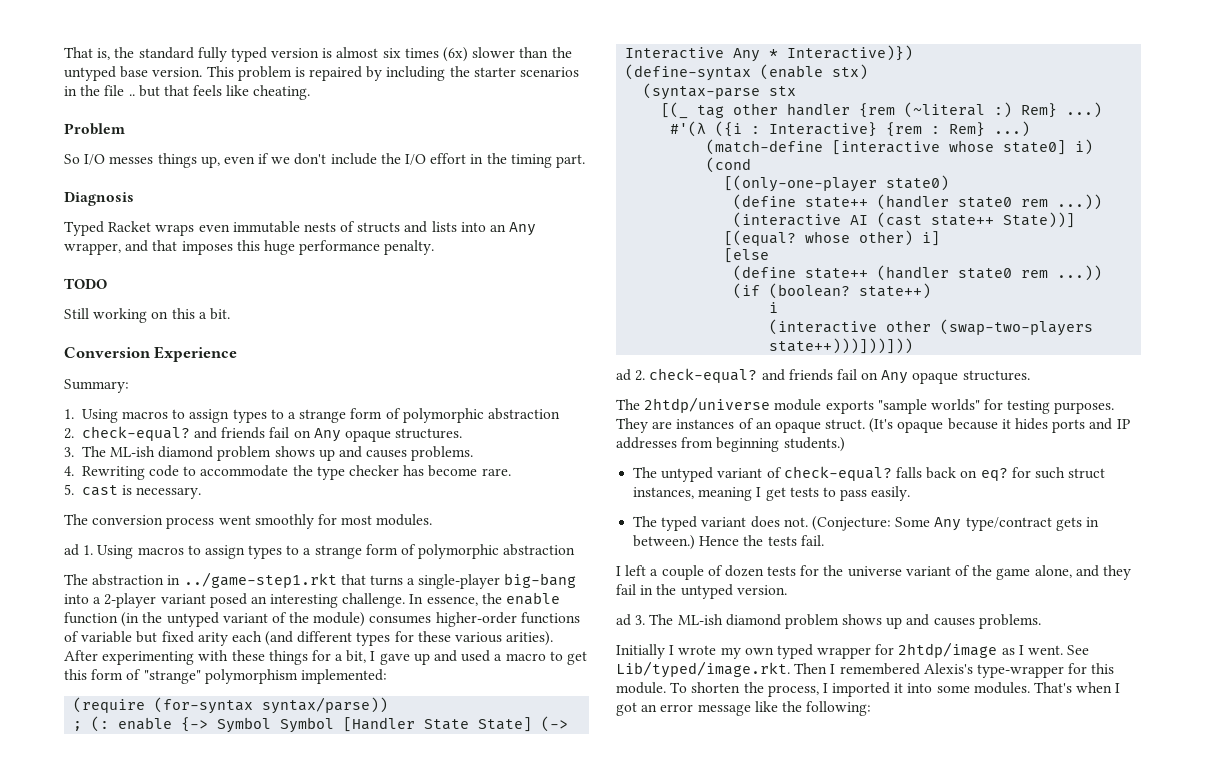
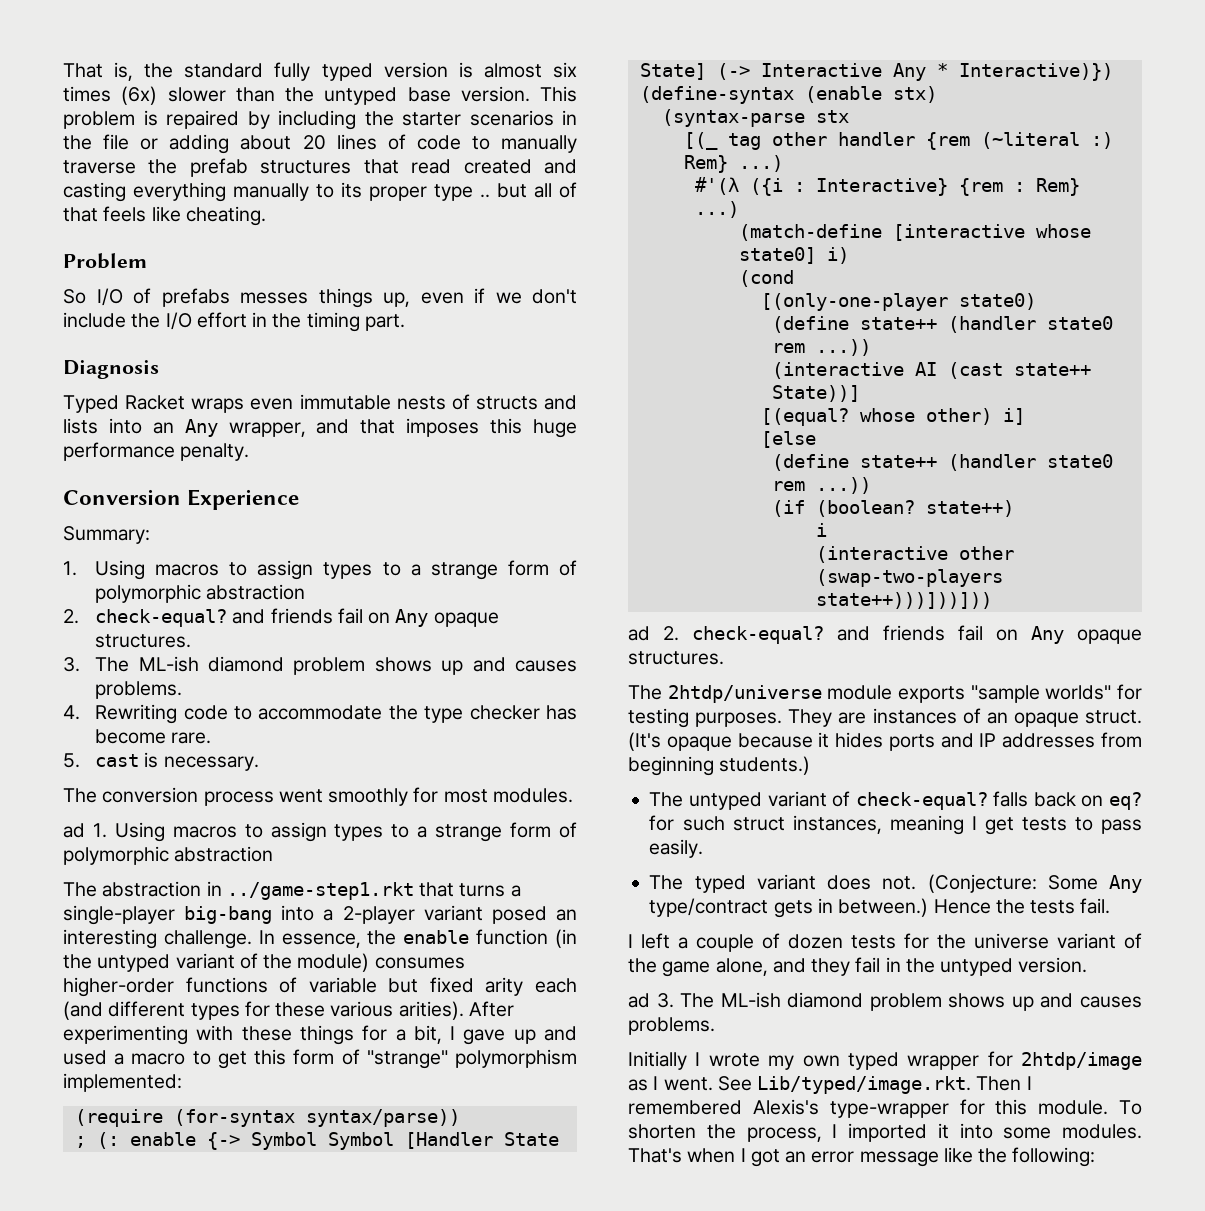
- This problem is repaired by including the starter scenarios in the file .. but that feels like cheating.
+ This problem is repaired by including the starter scenarios in the file or adding about 20 lines of code to manually traverse the prefab structures that read created and casting everything manually to its proper type .. but all of that feels like cheating.
- So I/O messes things up, even if we don't include the I/O effort in the timing part.
+ So I/O of prefabs messes things up, even if we don't include the I/O effort in the timing part.
- TODO
- Still working on this a bit.

